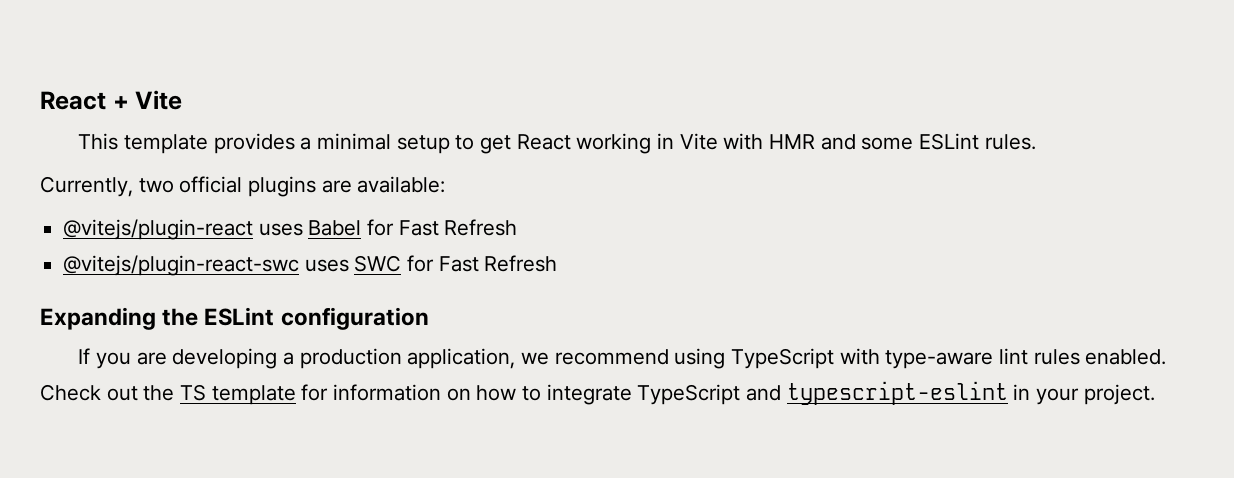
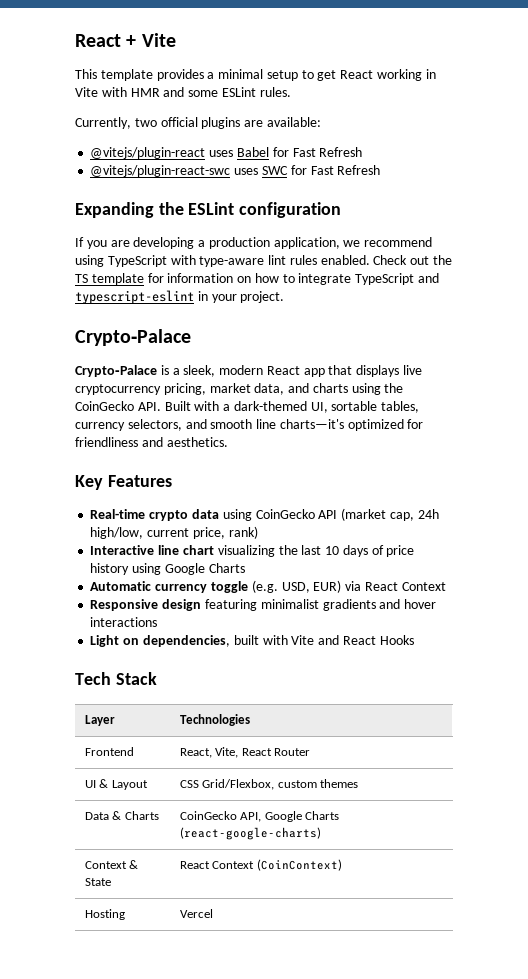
  Check out the TS template for information on how to integrate TypeScript and typescript-eslint in your project.
+ Crypto‑Palace
+ Crypto‑Palace is a sleek, modern React app that displays live cryptocurrency pricing, market data, and charts using the CoinGecko API. Built with a dark-themed UI, sortable tables, currency selectors, and smooth line charts—it's optimized for friendliness and aesthetics.
+ Key Features
+ Real-time crypto data using CoinGecko API (market cap, 24h high/low, current price, rank)
+ Interactive line chart visualizing the last 10 days of price history using Google Charts
+ Automatic currency toggle (e.g. USD, EUR) via React Context
+ Responsive design featuring minimalist gradients and hover interactions
+ Light on dependencies, built with Vite and React Hooks
+ Tech Stack
+ Layer | Technologies
+ Frontend | React, Vite, React Router
+ UI & Layout | CSS Grid/Flexbox, custom themes
+ Data & Charts | CoinGecko API, Google Charts (react-google-charts)
+ Context & State | React Context (CoinContext)
+ Hosting | Vercel

